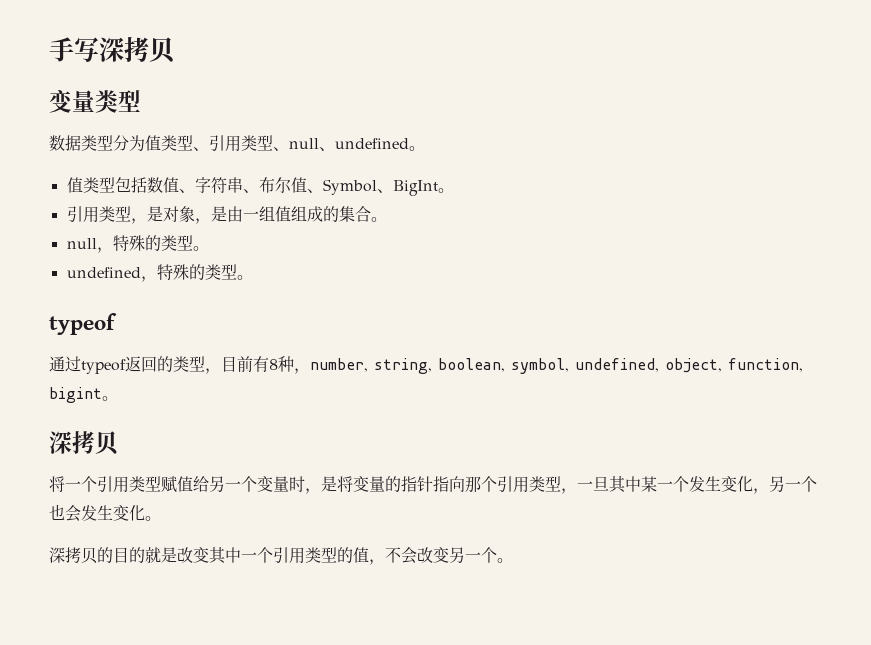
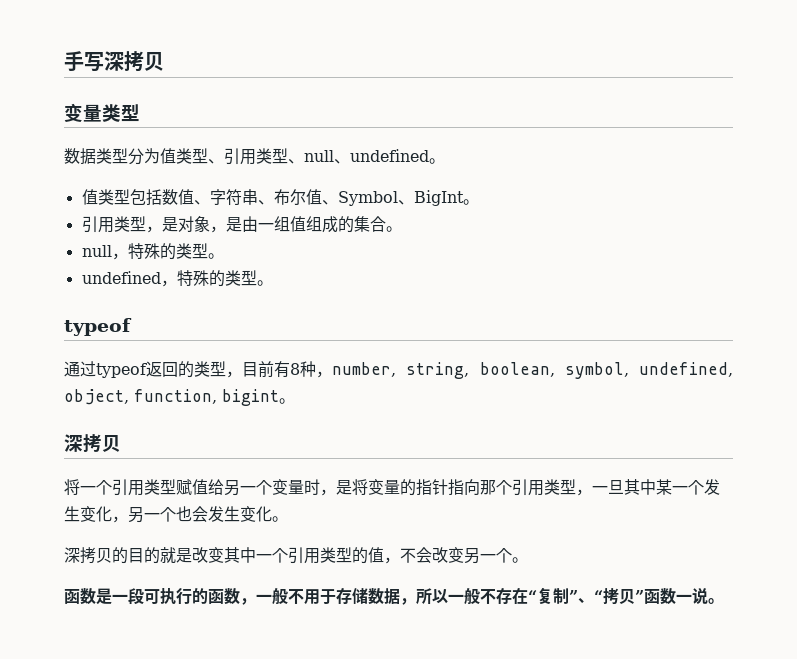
+ 函数是一段可执行的函数，一般不用于存储数据，所以一般不存在“复制”、“拷贝”函数一说。

